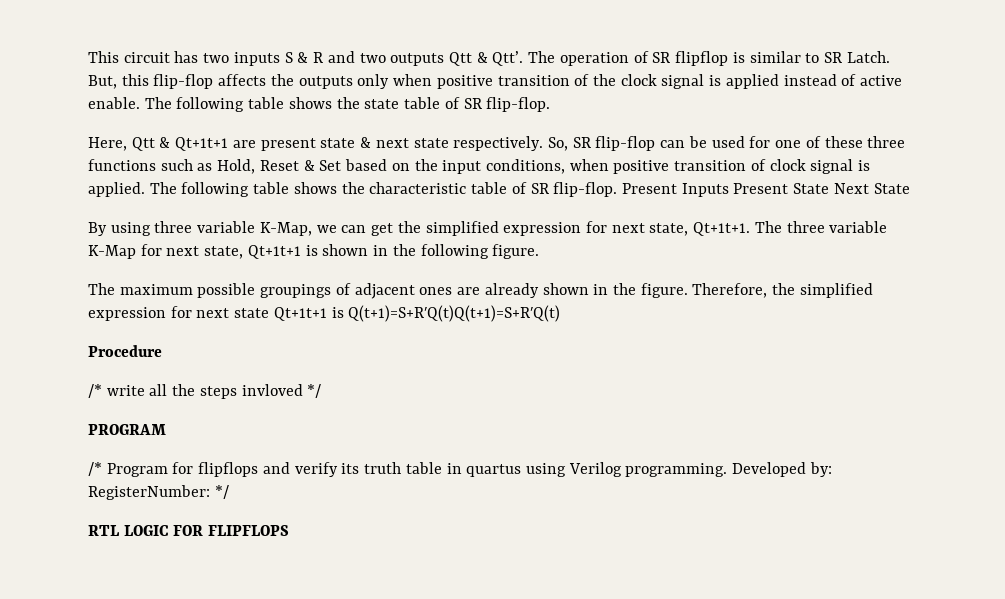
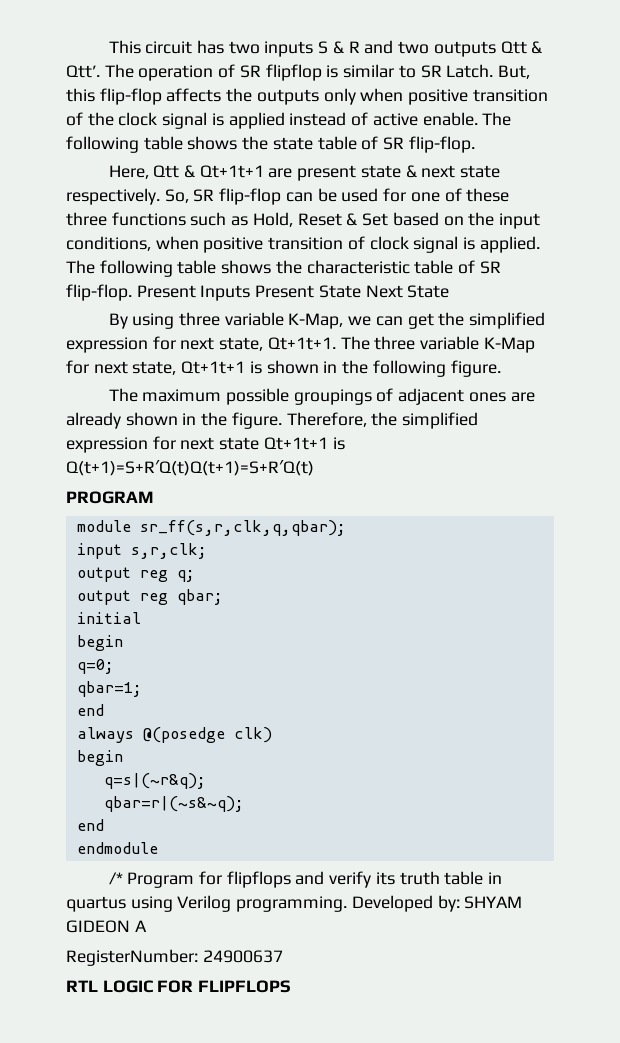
- Procedure
- /* write all the steps invloved */
  PROGRAM
+ module sr_ff(s,r,clk,q,qbar);
+ input s,r,clk;
+ output reg q;
+ output reg qbar;
+ initial
+ begin
+ q=0;
+ qbar=1;
+ end
+ always @(posedge clk)
+ begin
+ q=s|(~r&q);
+ qbar=r|(~s&~q);
+ end
+ endmodule
- Developed by: RegisterNumber: */
+ Developed by: SHYAM GIDEON A
+ RegisterNumber: 24900637

